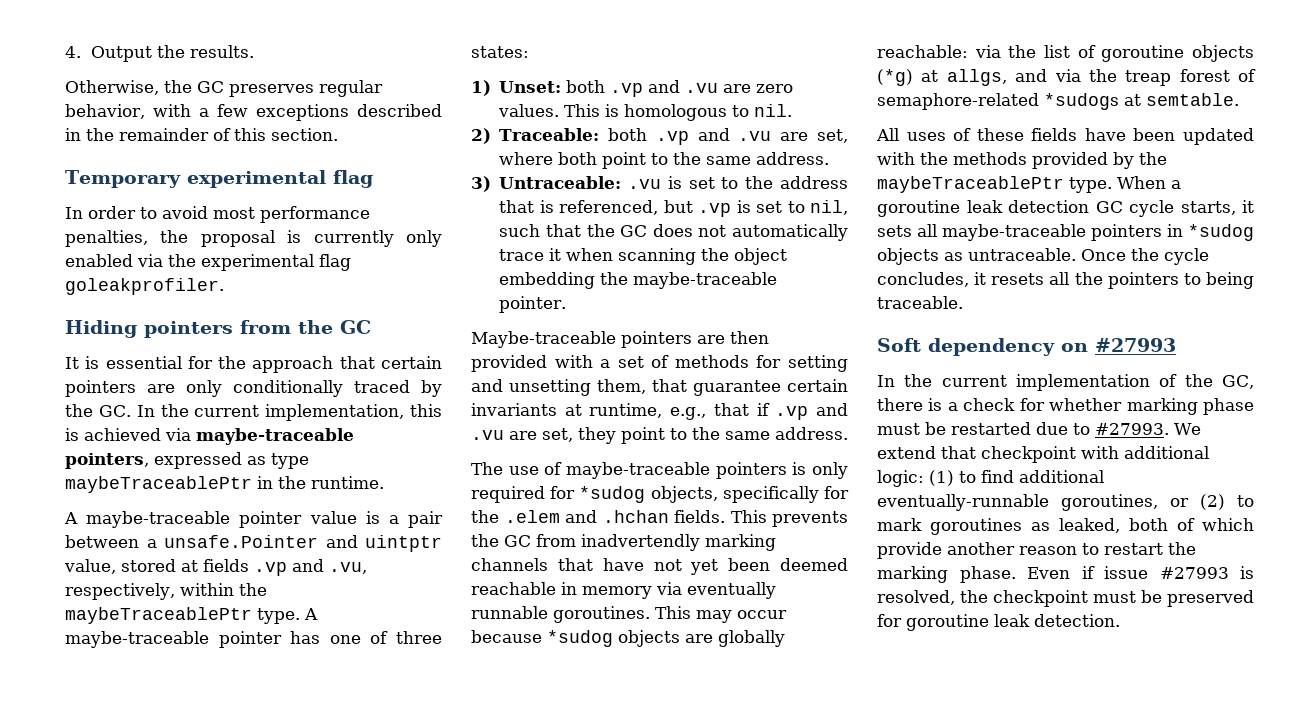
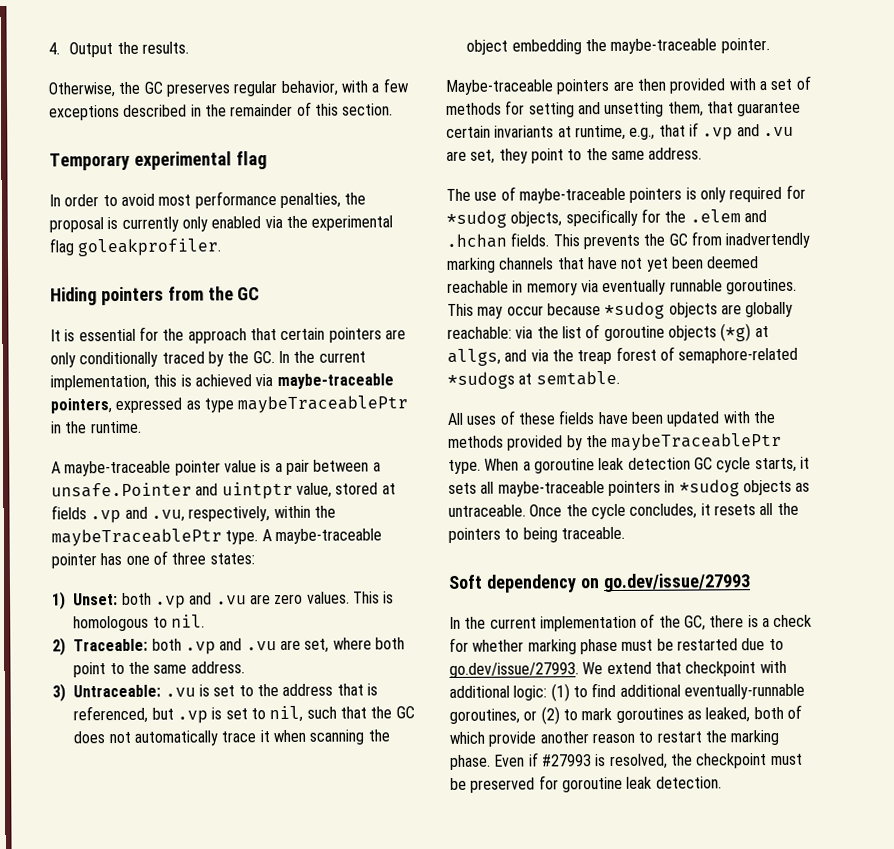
- Soft dependency on #27993
+ Soft dependency on go.dev/issue/27993
- In the current implementation of the GC, there is a check for whether marking phase must be restarted due to #27993. We extend that checkpoint with additional logic: (1) to find additional eventually-runnable goroutines, or (2) to mark goroutines as leaked, both of which provide another reason to restart the marking phase.
+ In the current implementation of the GC, there is a check for whether marking phase must be restarted due to go.dev/issue/27993. We extend that checkpoint with additional logic: (1) to find additional eventually-runnable goroutines, or (2) to mark goroutines as leaked, both of which provide another reason to restart the marking phase.
- Even if issue #27993 is resolved, the checkpoint must be preserved for goroutine leak detection.
+ Even if #27993 is resolved, the checkpoint must be preserved for goroutine leak detection.

